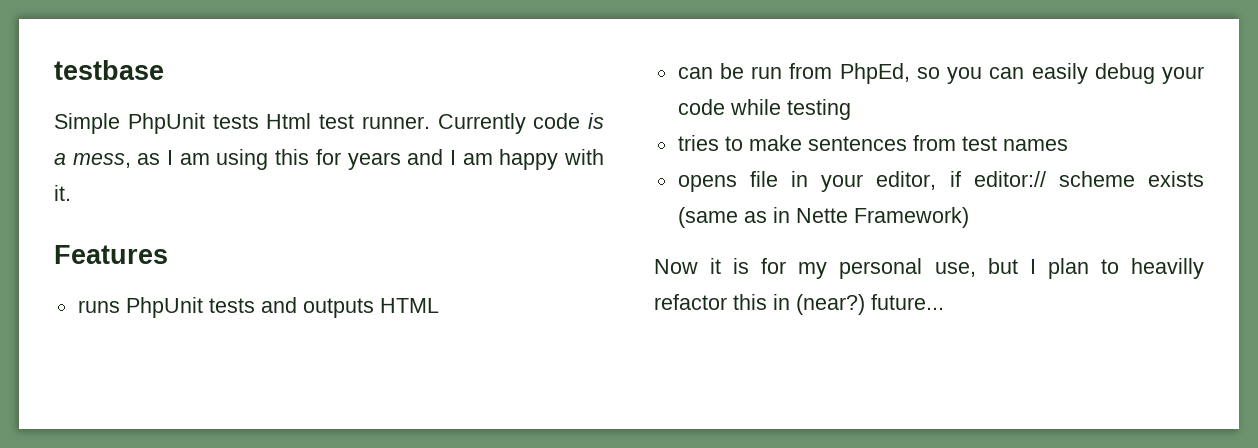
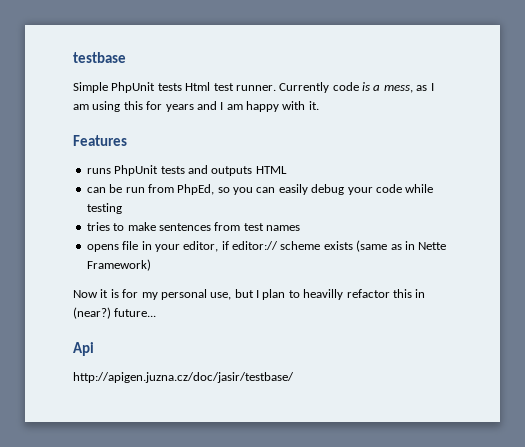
+ Api
+ http://apigen.juzna.cz/doc/jasir/testbase/

